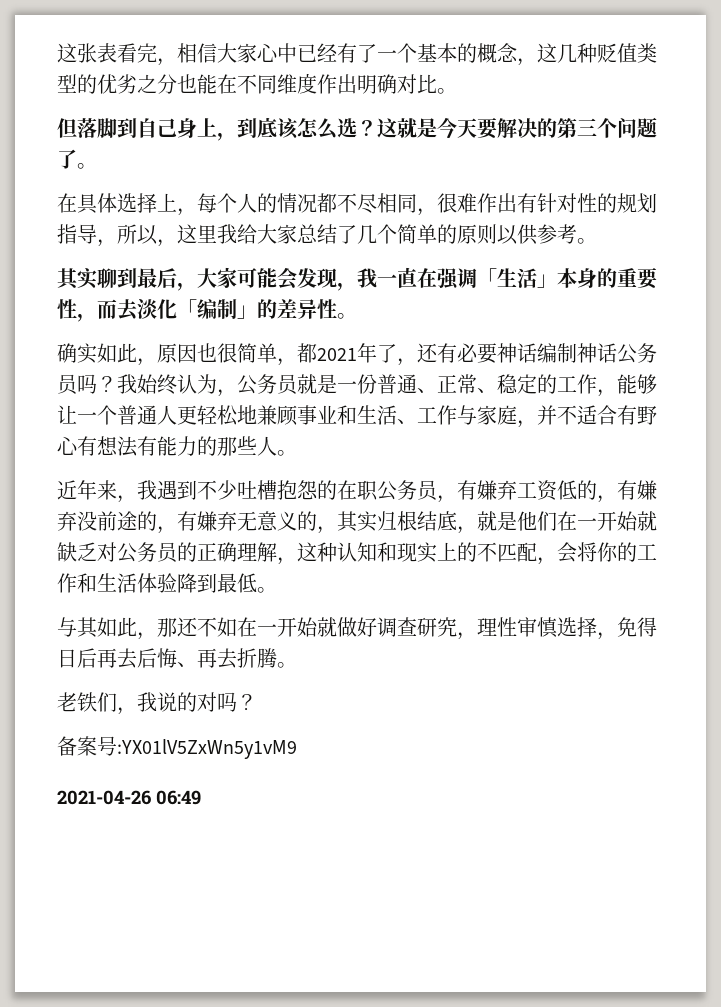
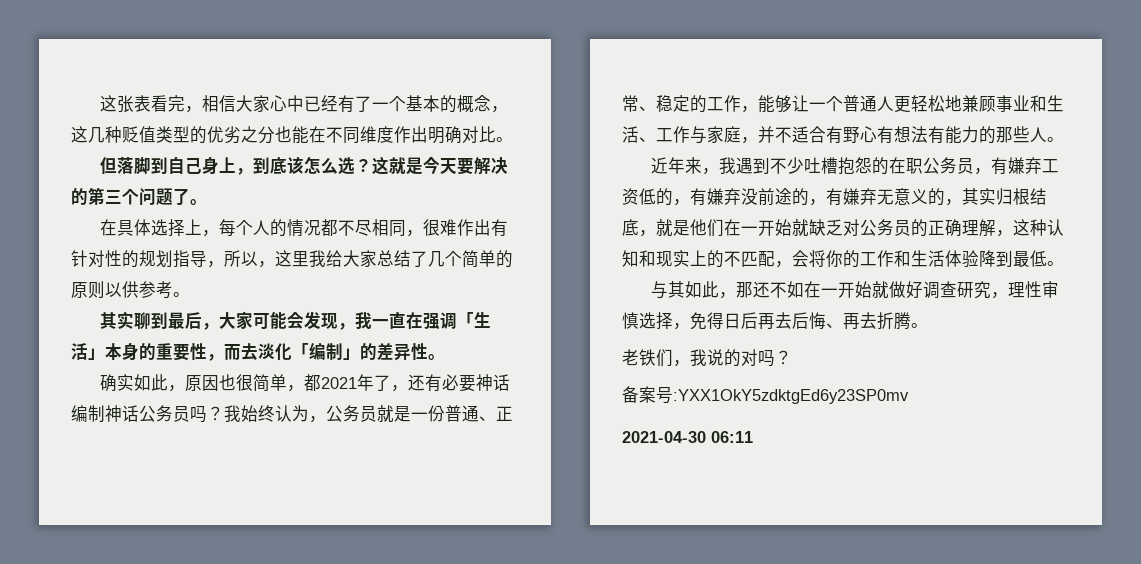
- 备案号:YX01lV5ZxWn5y1vM9
- 2021-04-26 06:49
+ 备案号:YXX1OkY5zdktgEd6y23SP0mv
+ 2021-04-30 06:11

